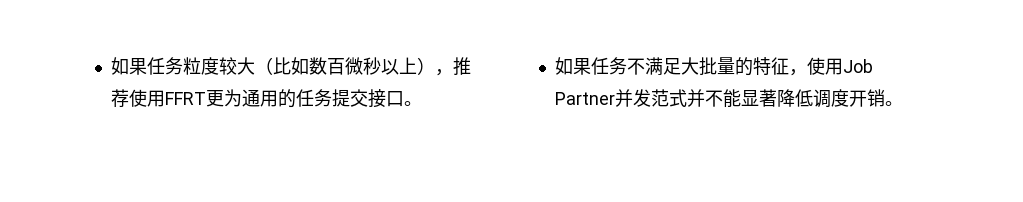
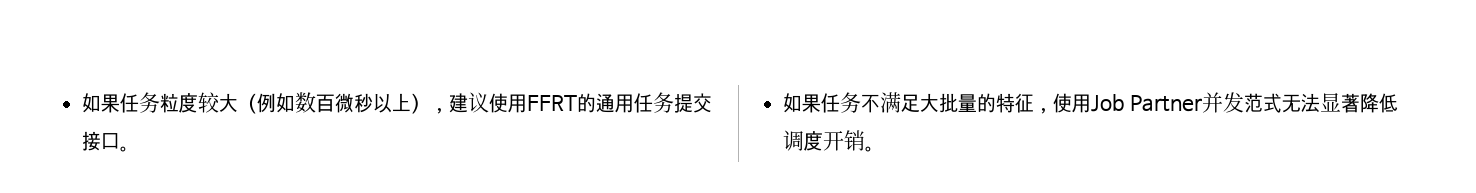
- 如果任务粒度较大（比如数百微秒以上），推荐使用FFRT更为通用的任务提交接口。
+ 如果任务粒度较大（例如数百微秒以上），建议使用FFRT的通用任务提交接口。
- 如果任务不满足大批量的特征，使用Job Partner并发范式并不能显著降低调度开销。
+ 如果任务不满足大批量的特征，使用Job Partner并发范式无法显著降低调度开销。

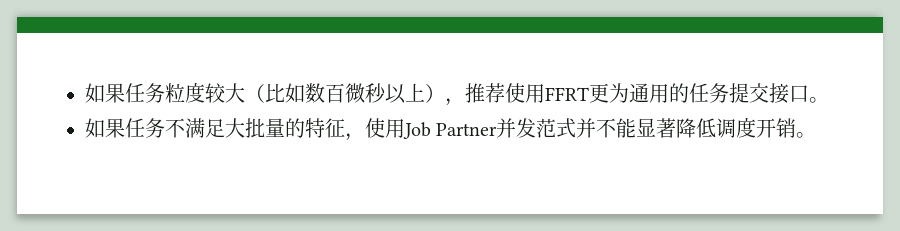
- 如果任务粒度较大（例如数百微秒以上），建议使用FFRT的通用任务提交接口。
+ 如果任务粒度较大（比如数百微秒以上），推荐使用FFRT更为通用的任务提交接口。
- 如果任务不满足大批量的特征，使用Job Partner并发范式无法显著降低调度开销。
+ 如果任务不满足大批量的特征，使用Job Partner并发范式并不能显著降低调度开销。

